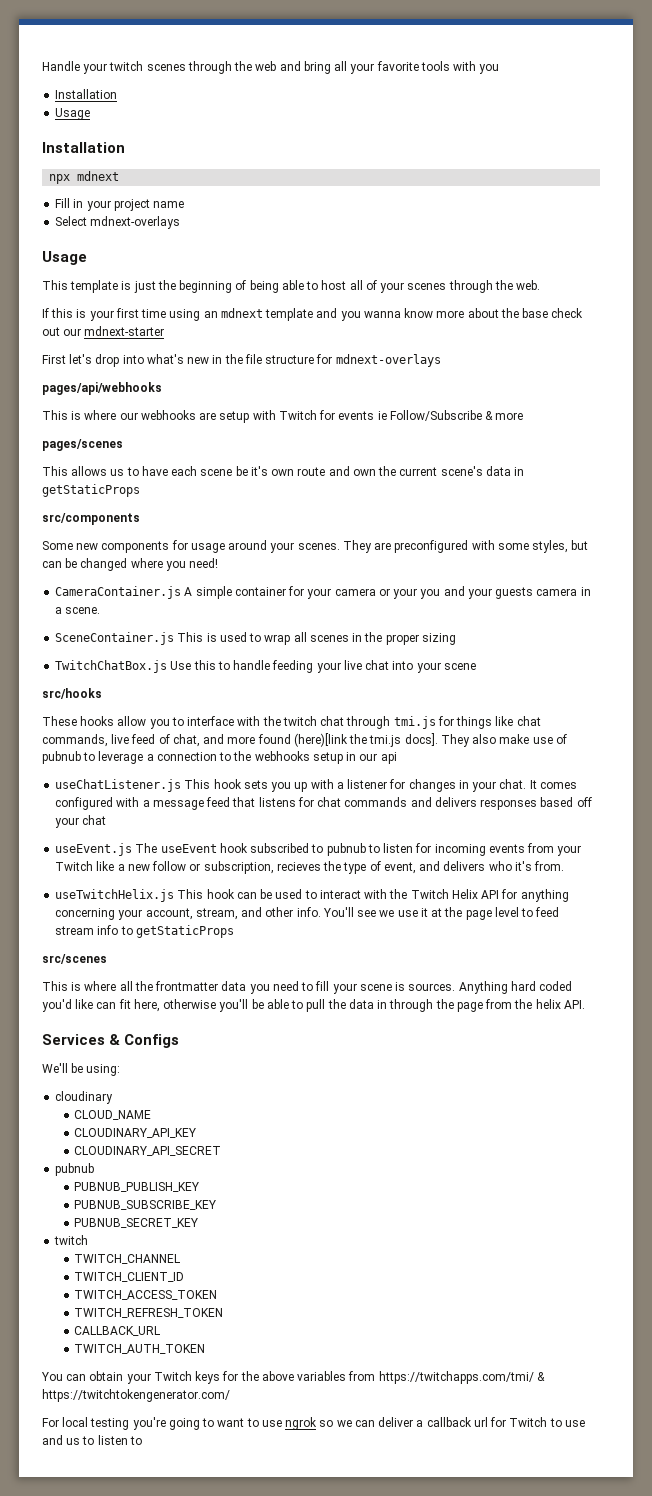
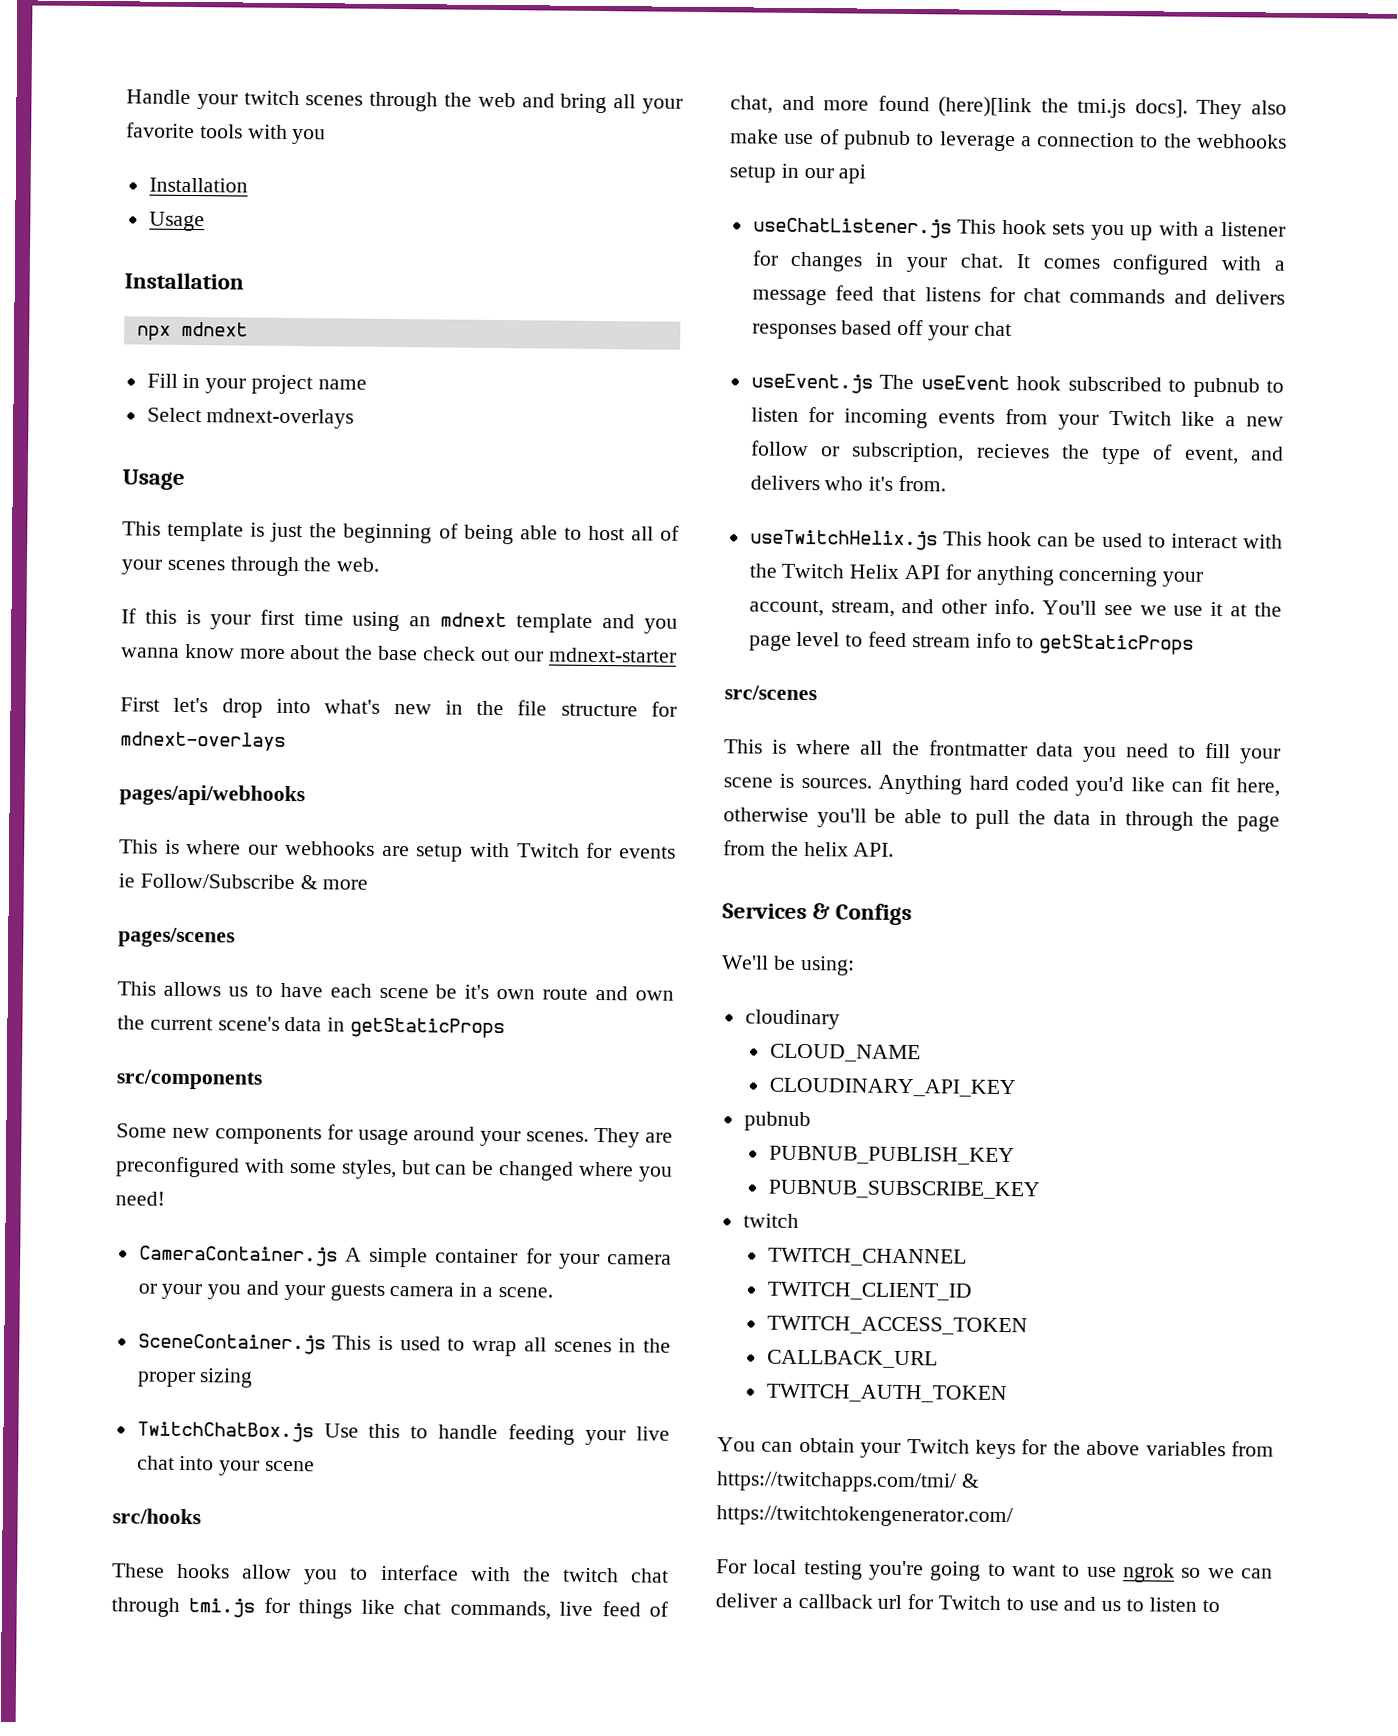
- CLOUDINARY_API_SECRET
- PUBNUB_SECRET_KEY
- TWITCH_REFRESH_TOKEN

